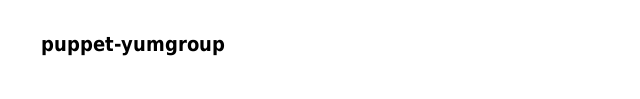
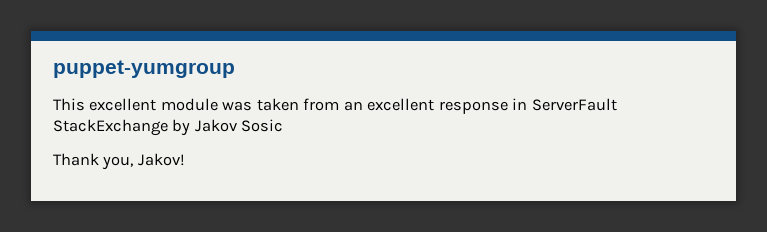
+ This excellent module was taken from an excellent response in ServerFault StackExchange by Jakov Sosic
+ Thank you, Jakov!

